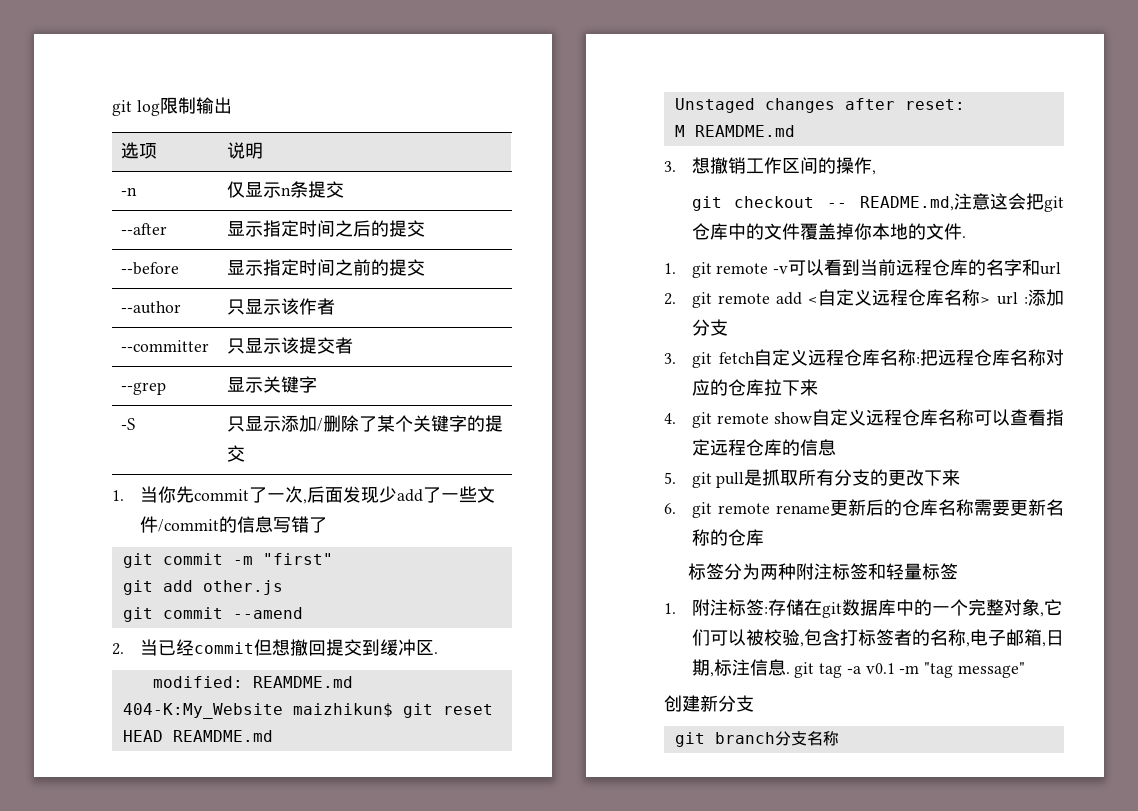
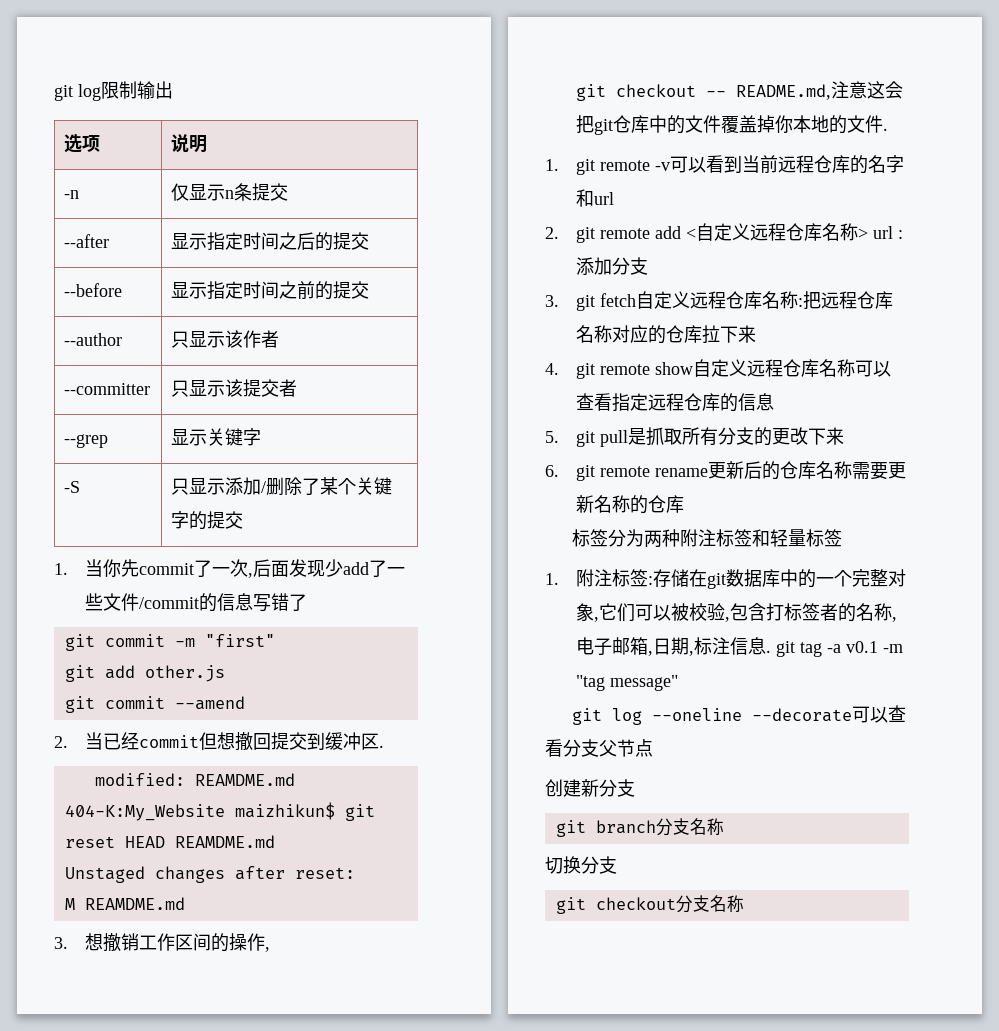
+ git log --oneline --decorate可以查看分支父节点
+ 切换分支
+ git checkout分支名称

